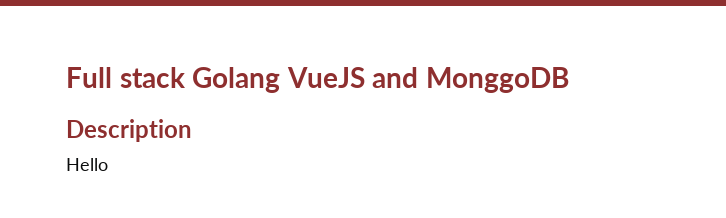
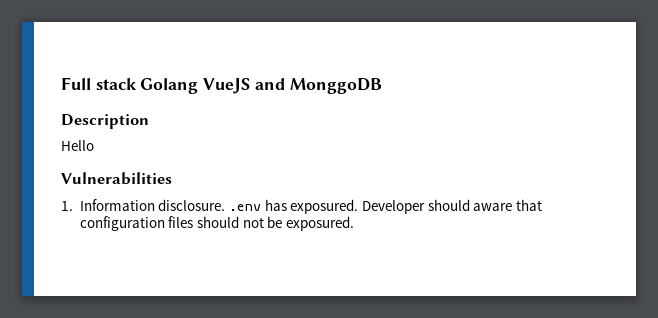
+ Vulnerabilities
+ 1. Information disclosure. .env has exposured. Developer should aware that configuration files should not be exposured.

